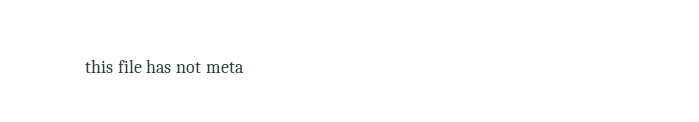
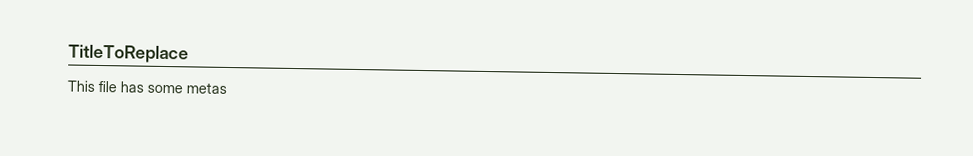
- this file has not meta
+ TitleToReplace
+ This file has some metas

